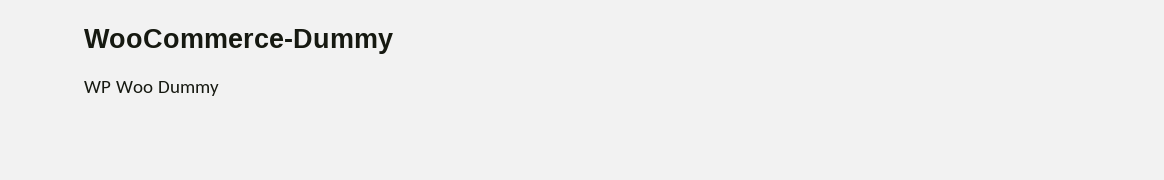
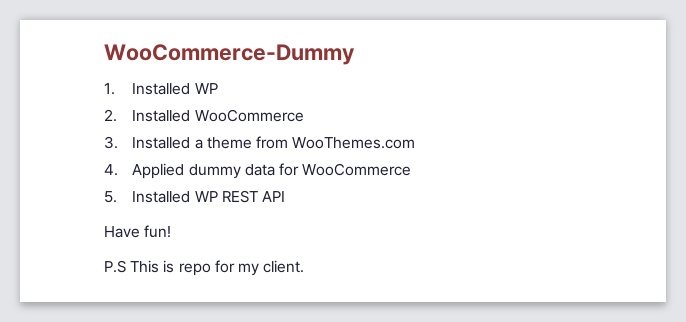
- WP Woo Dummy
+ 1. Installed WP
+ 2. Installed WooCommerce
+ 3. Installed a theme from WooThemes.com
+ 4. Applied dummy data for WooCommerce
+ 5. Installed WP REST API
+ Have fun!
+ P.S This is repo for my client.

